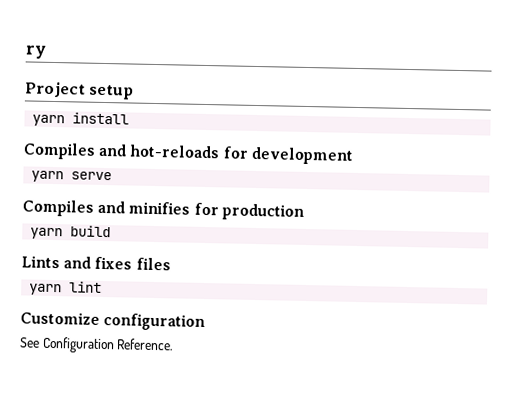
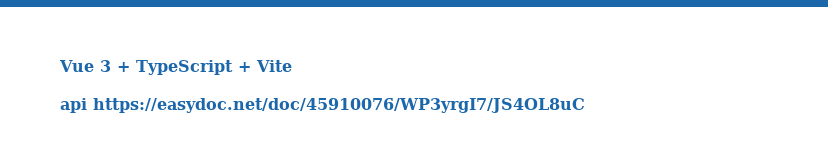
- ry
- Project setup
- yarn install
- Compiles and hot-reloads for development
- yarn serve
- Compiles and minifies for production
- yarn build
- Lints and fixes files
- yarn lint
- Customize configuration
- See Configuration Reference.
+ Vue 3 + TypeScript + Vite
+ api https://easydoc.net/doc/45910076/WP3yrgI7/JS4OL8uC

